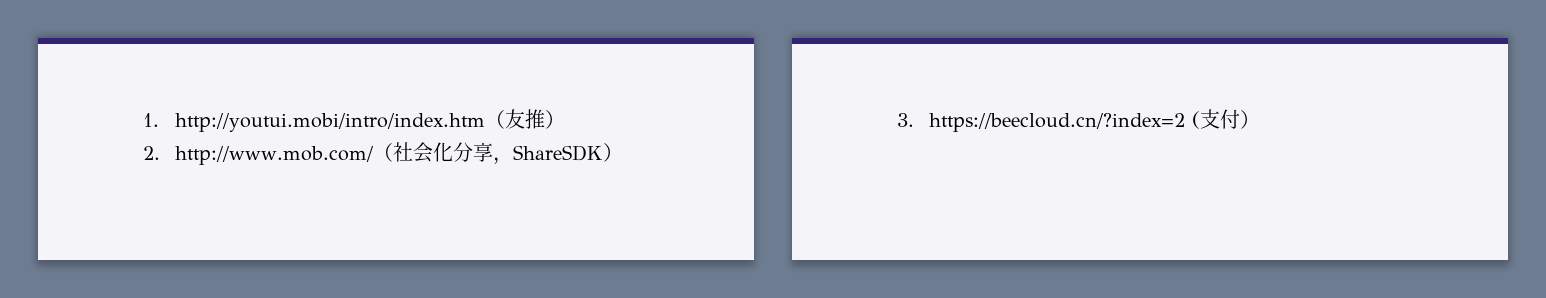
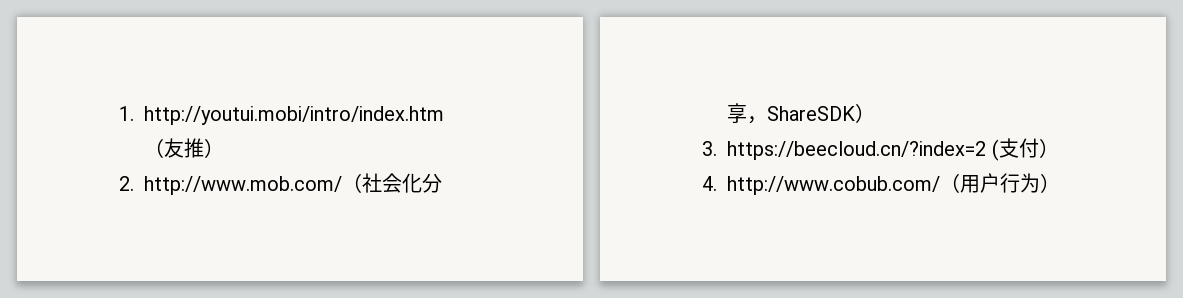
+ 4. http://www.cobub.com/（用户行为）

